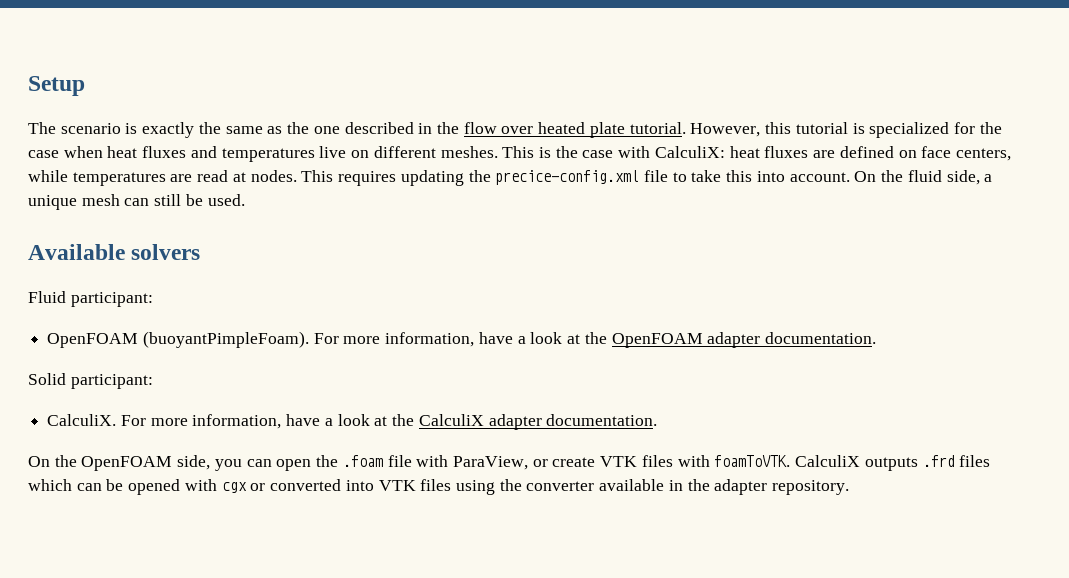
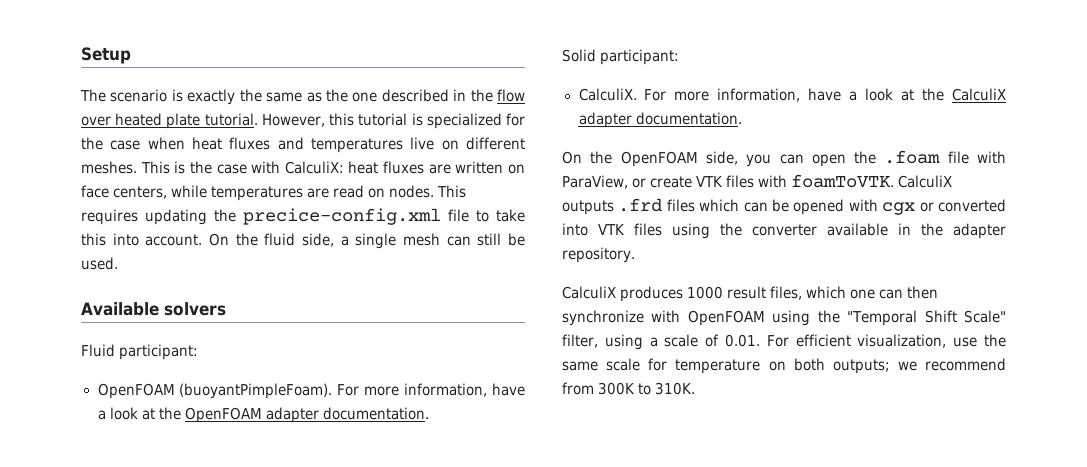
- This is the case with CalculiX: heat fluxes are defined on face centers, while temperatures are read at nodes.
+ This is the case with CalculiX: heat fluxes are written on face centers, while temperatures are read on nodes.
- On the fluid side, a unique mesh can still be used.
+ On the fluid side, a single mesh can still be used.
+ CalculiX produces 1000 result files, which one can then synchronize with OpenFOAM using the "Temporal Shift Scale" filter, using a scale of 0.01. For efficient visualization, use the same scale for temperature on both outputs; we recommend from 300K to 310K.

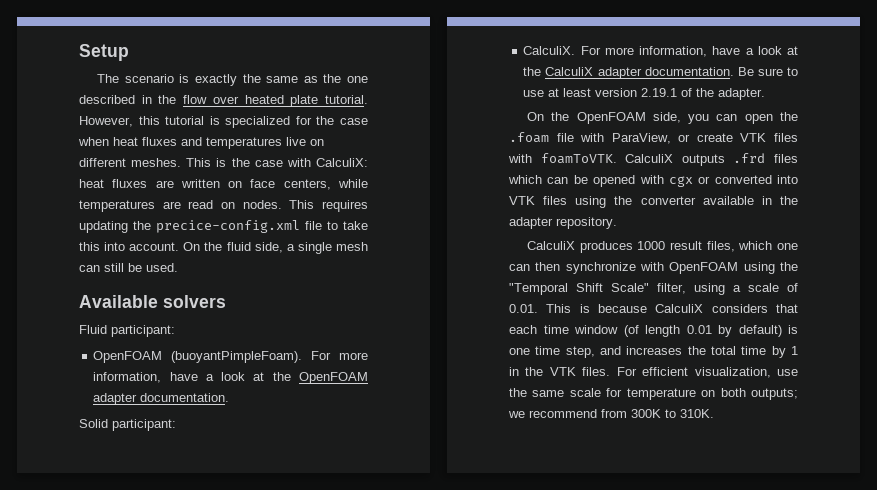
+ Be sure to use at least version 2.19.1 of the adapter.
- CalculiX produces 1000 result files, which one can then synchronize with OpenFOAM using the "Temporal Shift Scale" filter, using a scale of 0.01. For efficient visualization, use the same scale for temperature on both outputs; we recommend from 300K to 310K.
+ CalculiX produces 1000 result files, which one can then synchronize with OpenFOAM using the "Temporal Shift Scale" filter, using a scale of 0.01. This is because CalculiX considers that each time window (of length 0.01 by default) is one time step, and increases the total time by 1 in the VTK files. For efficient visualization, use the same scale for temperature on both outputs; we recommend from 300K to 310K.

